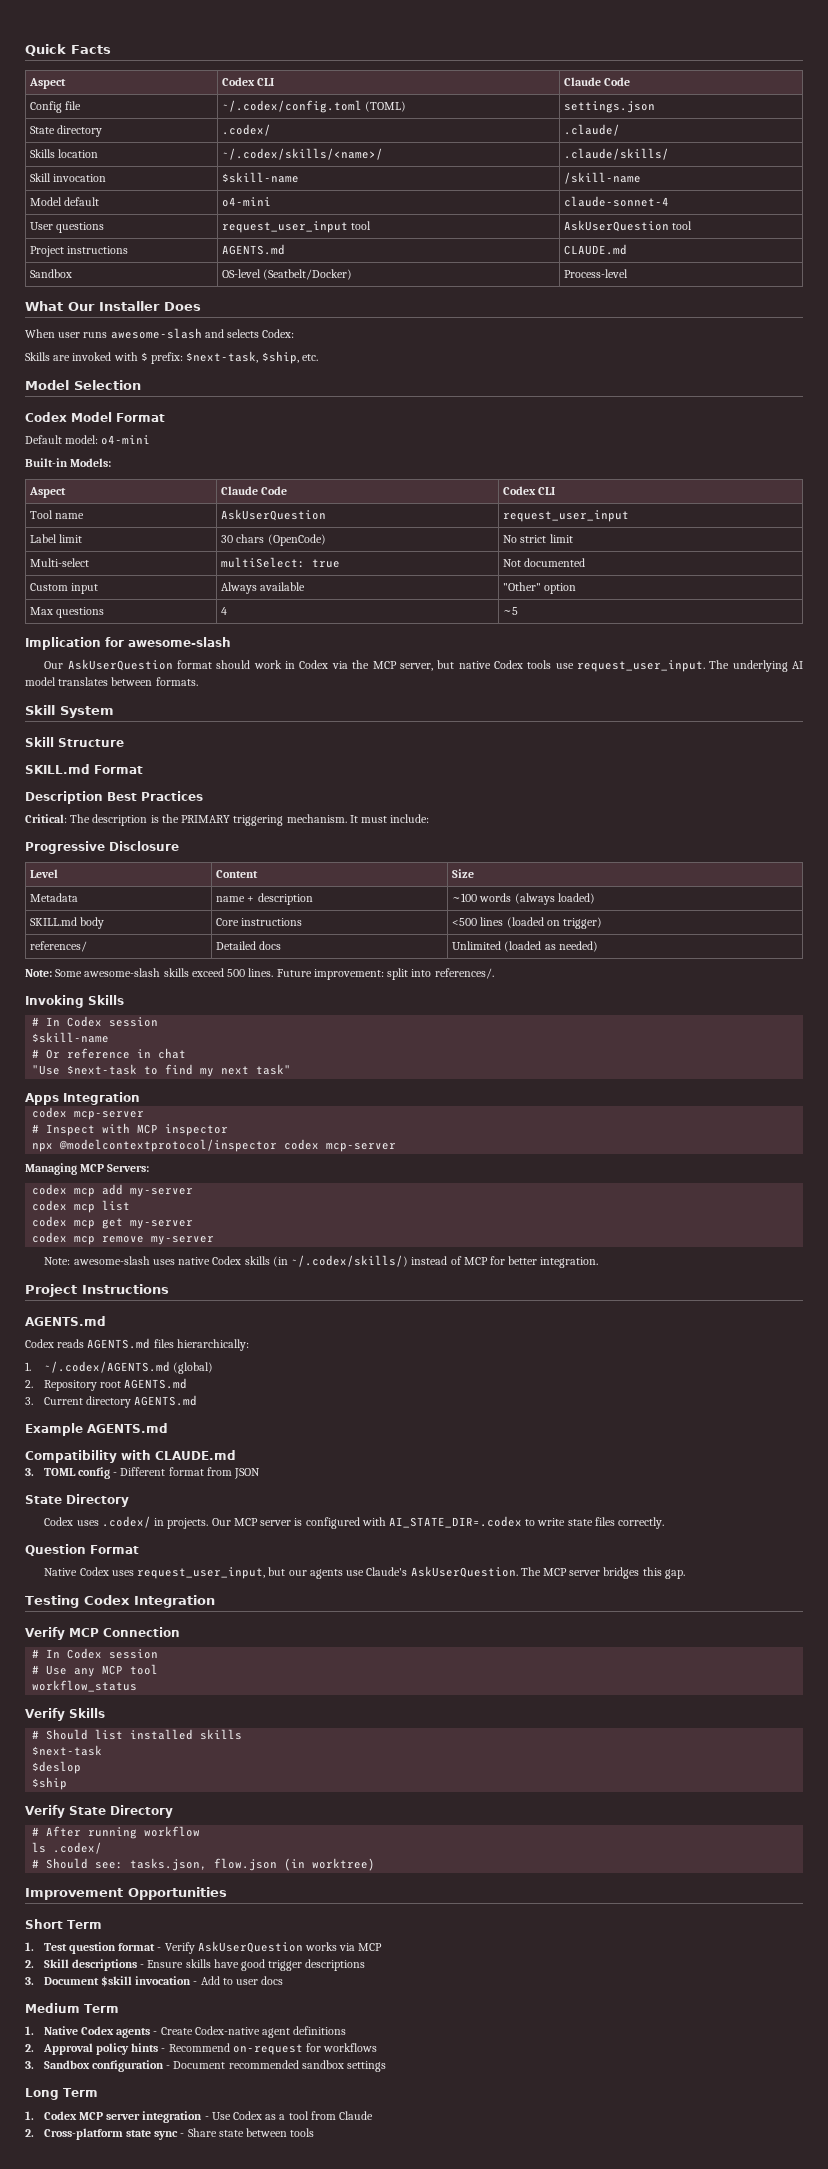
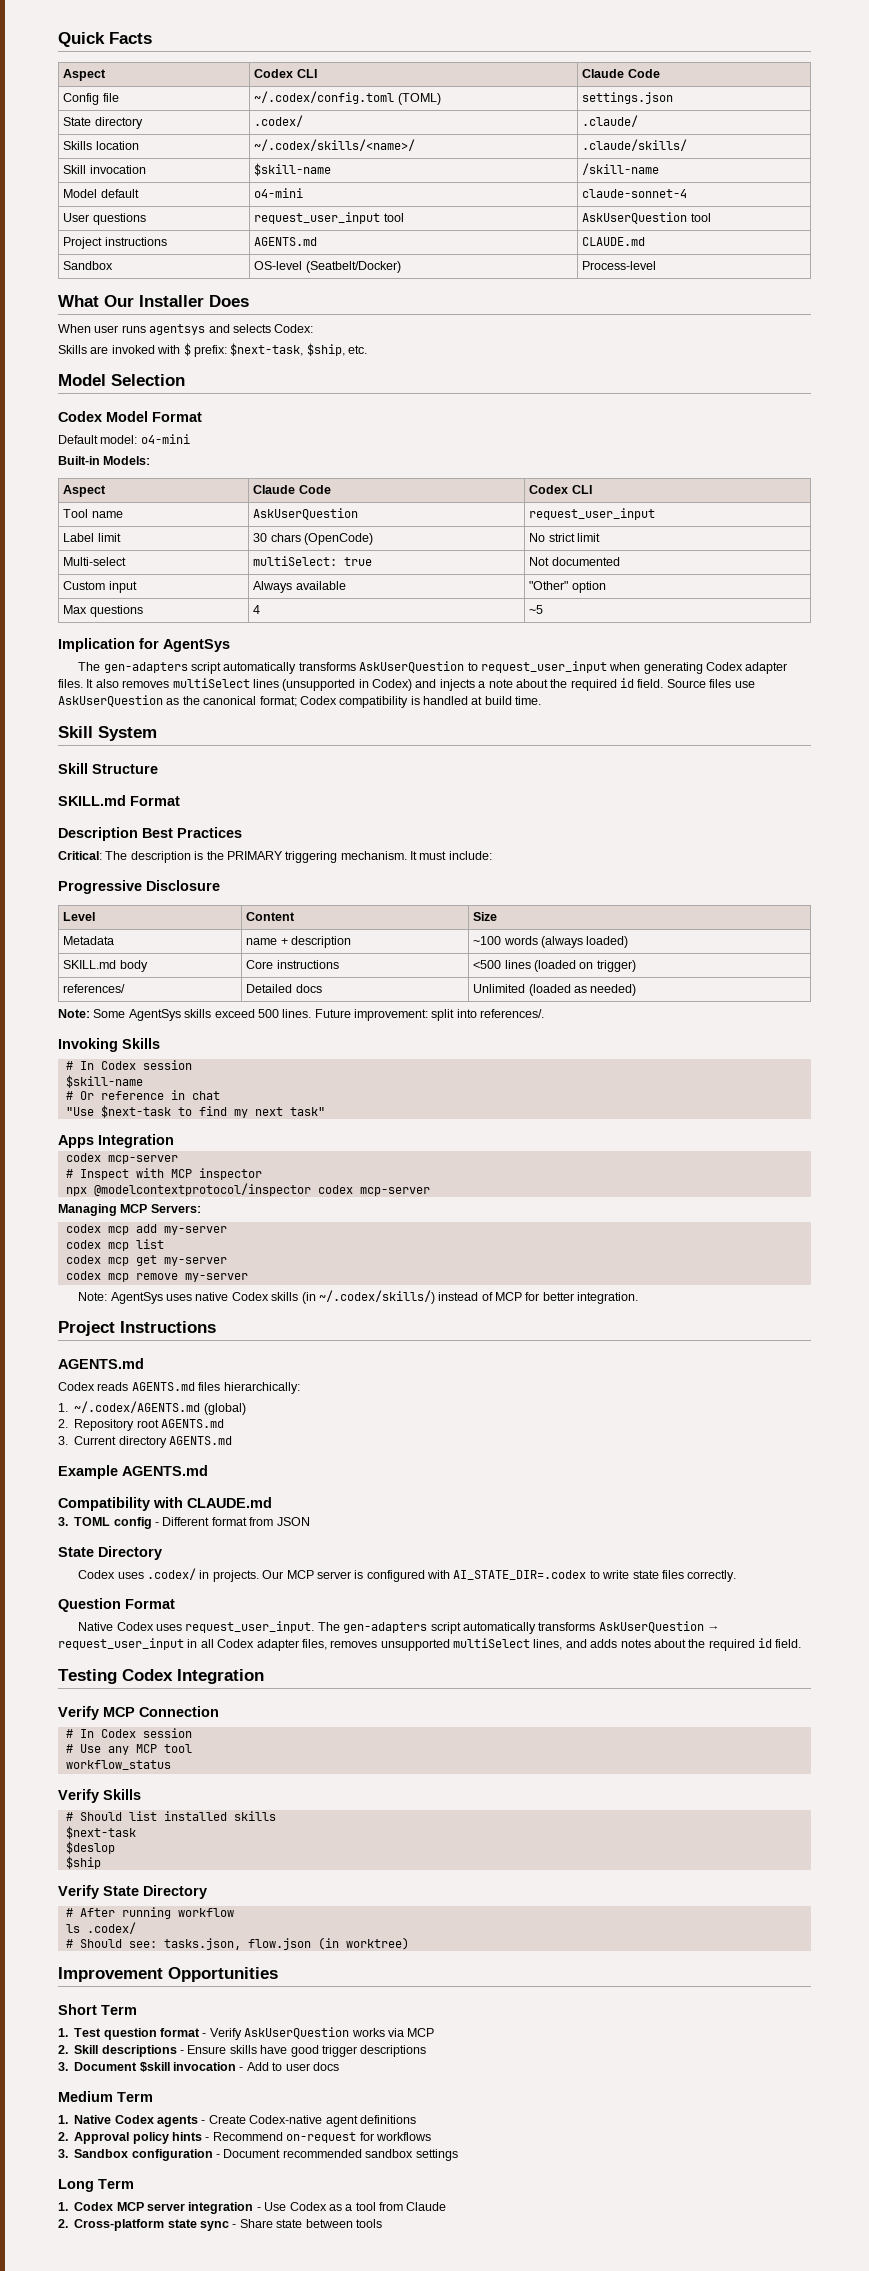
- When user runs awesome-slash and selects Codex:
+ When user runs agentsys and selects Codex:
- Implication for awesome-slash
- Our AskUserQuestion format should work in Codex via the MCP server, but native Codex tools use request_user_input. The underlying AI model translates between formats.
+ Implication for AgentSys
+ The gen-adapters script automatically transforms AskUserQuestion to request_user_input when generating Codex adapter files. It also removes multiSelect lines (unsupported in Codex) and injects a note about the required id field. Source files use AskUserQuestion as the canonical format; Codex compatibility is handled at build time.
- Note: Some awesome-slash skills exceed 500 lines.
+ Note: Some AgentSys skills exceed 500 lines.
- Note: awesome-slash uses native Codex skills (in ~/.codex/skills/) instead of MCP for better integration.
+ Note: AgentSys uses native Codex skills (in ~/.codex/skills/) instead of MCP for better integration.
- Native Codex uses request_user_input, but our agents use Claude's AskUserQuestion. The MCP server bridges this gap.
+ Native Codex uses request_user_input. The gen-adapters script automatically transforms AskUserQuestion → request_user_input in all Codex adapter files, removes unsupported multiSelect lines, and adds notes about the required id field.

